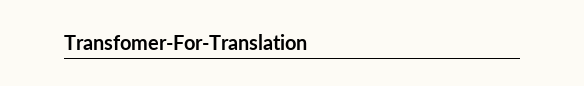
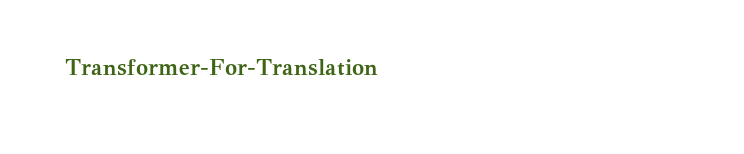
- Transfomer-For-Translation
+ Transformer-For-Translation

